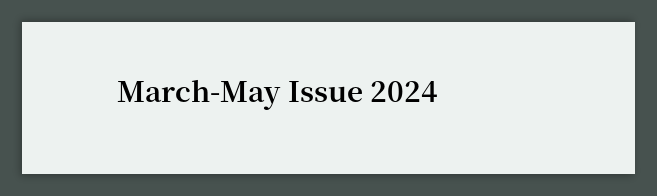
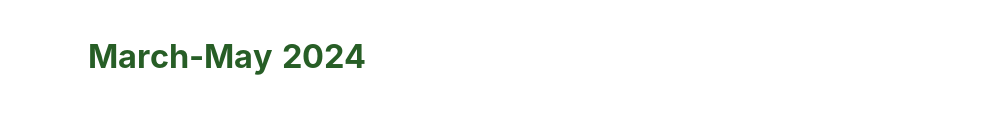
- March-May Issue 2024
+ March-May 2024

